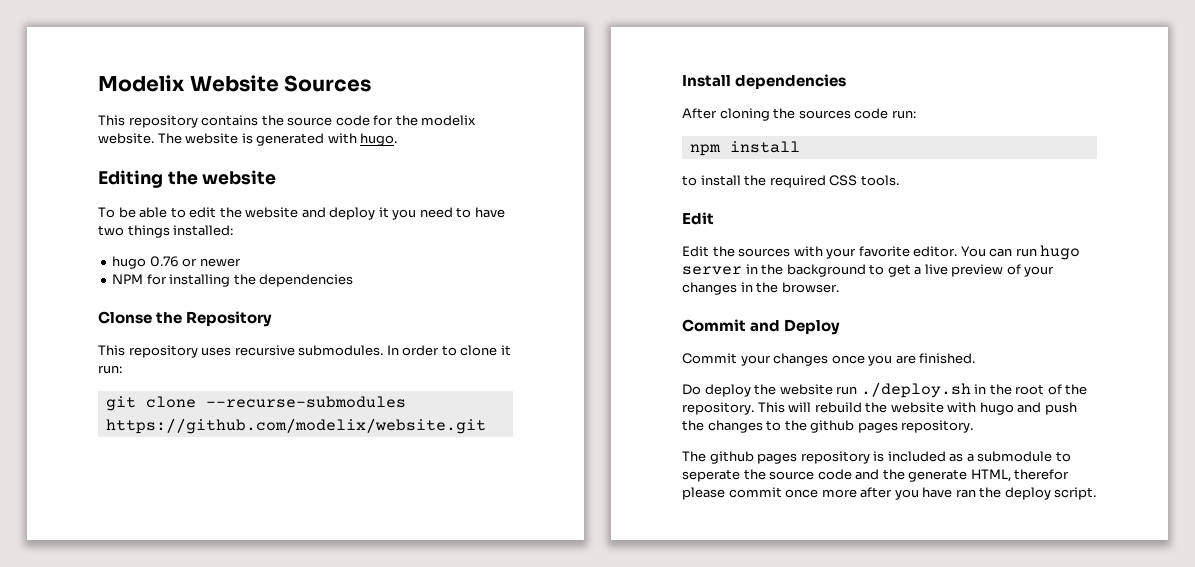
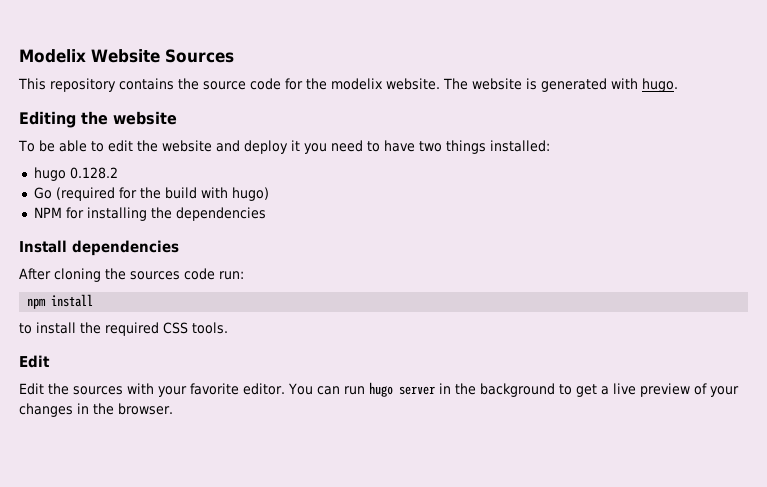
- hugo 0.76 or newer
+ hugo 0.128.2
+ Go (required for the build with hugo)
- Clonse the Repository
- This repository uses recursive submodules. In order to clone it run:
- git clone --recurse-submodules https://github.com/modelix/website.git
- Commit and Deploy
- Commit your changes once you are finished.
- Do deploy the website run ./deploy.sh in the root of the repository. This will rebuild the website with hugo and push the changes to the github pages repository.
- The github pages repository is included as a submodule to seperate the source code and the generate HTML, therefor please commit once more after you have ran the deploy script.

